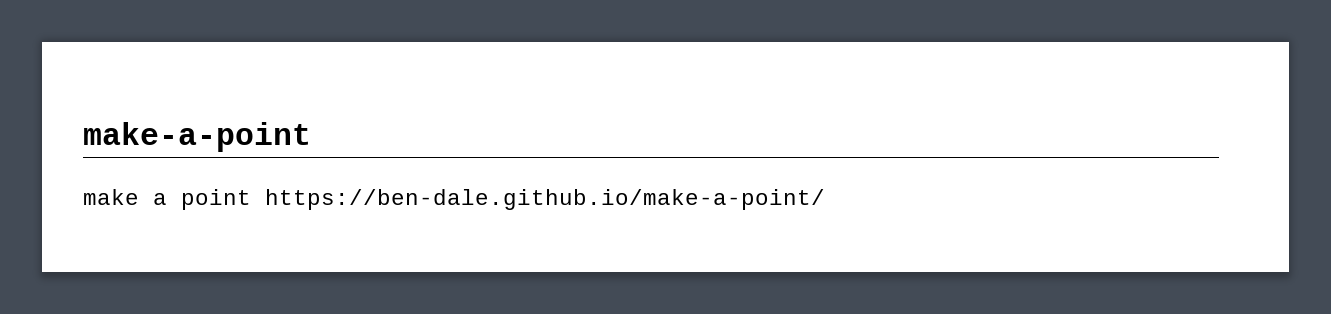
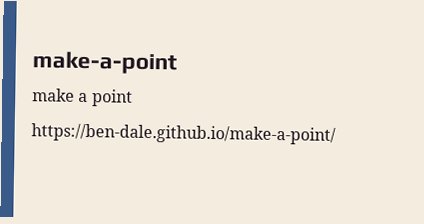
- make a point https://ben-dale.github.io/make-a-point/
+ make a point
+ https://ben-dale.github.io/make-a-point/

